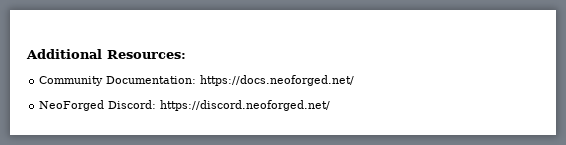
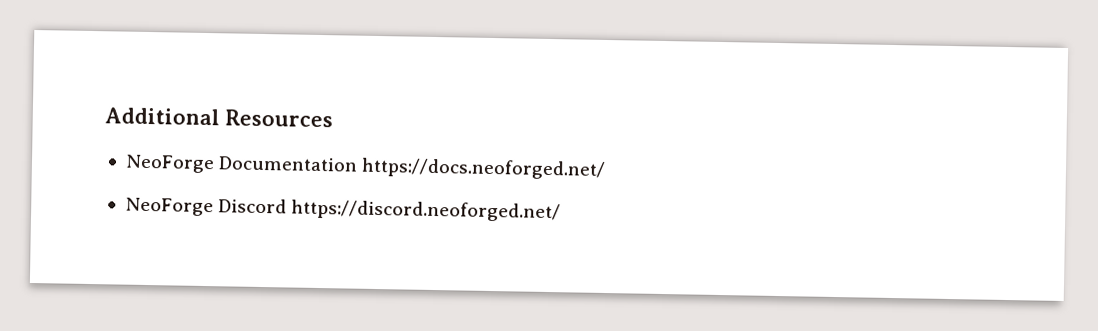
- Additional Resources:
- Community Documentation: https://docs.neoforged.net/
+ Additional Resources
+ NeoForge Documentation https://docs.neoforged.net/
- NeoForged Discord: https://discord.neoforged.net/
+ NeoForge Discord https://discord.neoforged.net/

